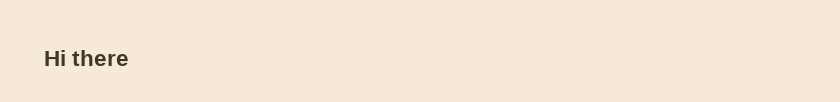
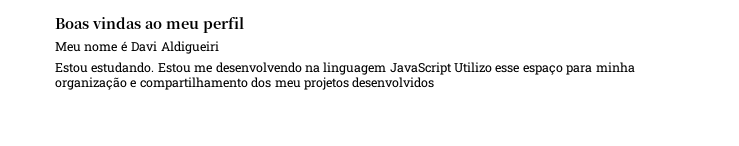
- Hi there
+ Boas vindas ao meu perfil
+ Meu nome é Davi Aldigueiri
+ Estou estudando. Estou me desenvolvendo na linguagem JavaScript Utilizo esse espaço para minha organização e compartilhamento dos meu projetos desenvolvidos

